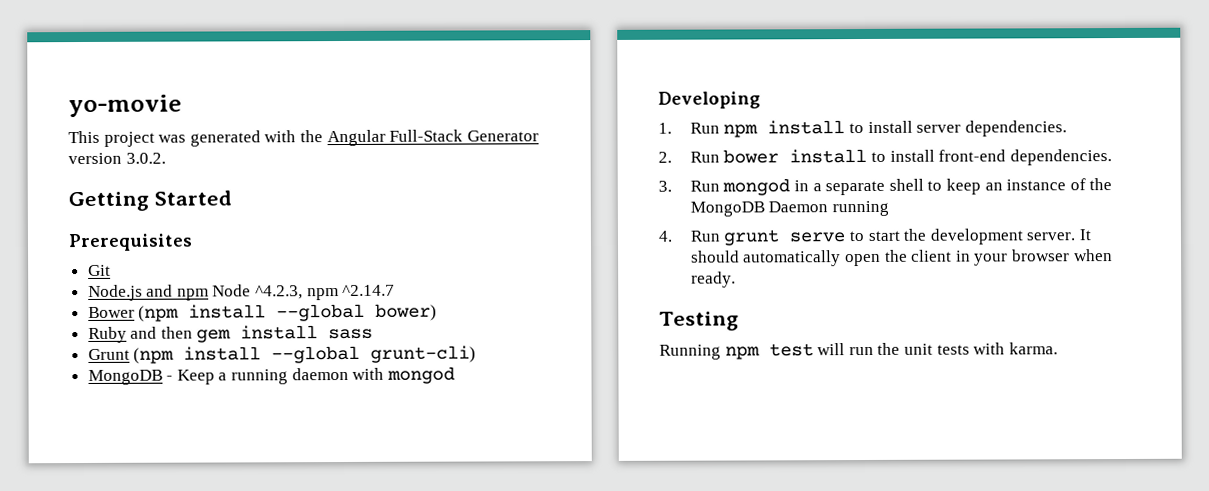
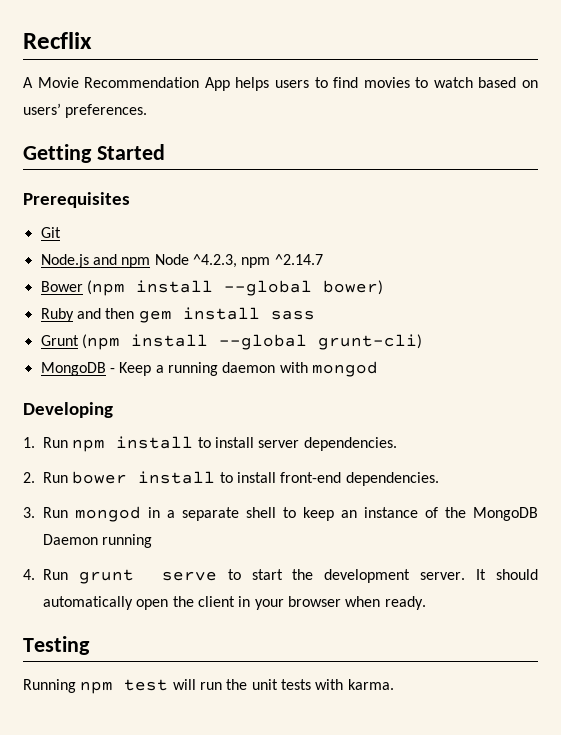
- yo-movie
- This project was generated with the Angular Full-Stack Generator version 3.0.2.
+ Recflix
+ A Movie Recommendation App helps users to find movies to watch based on users’ preferences.

